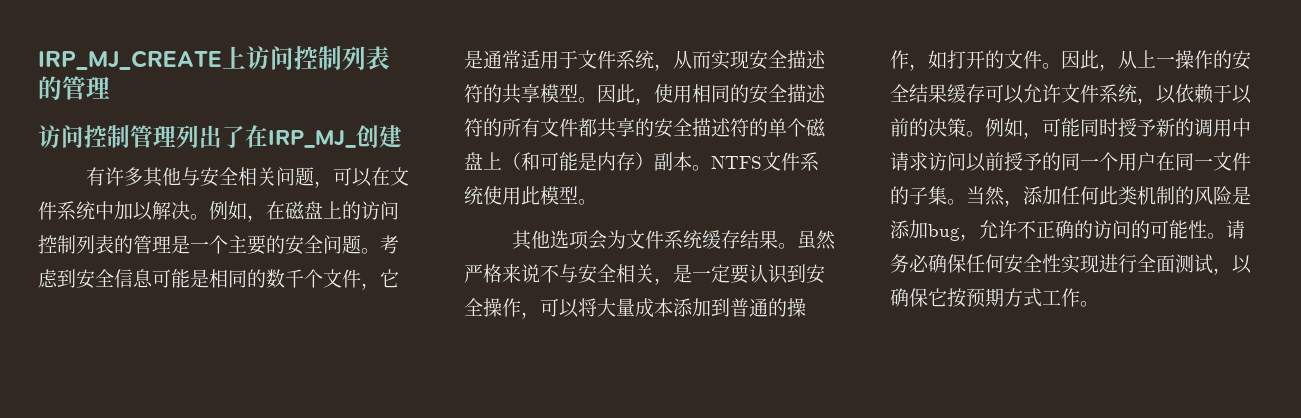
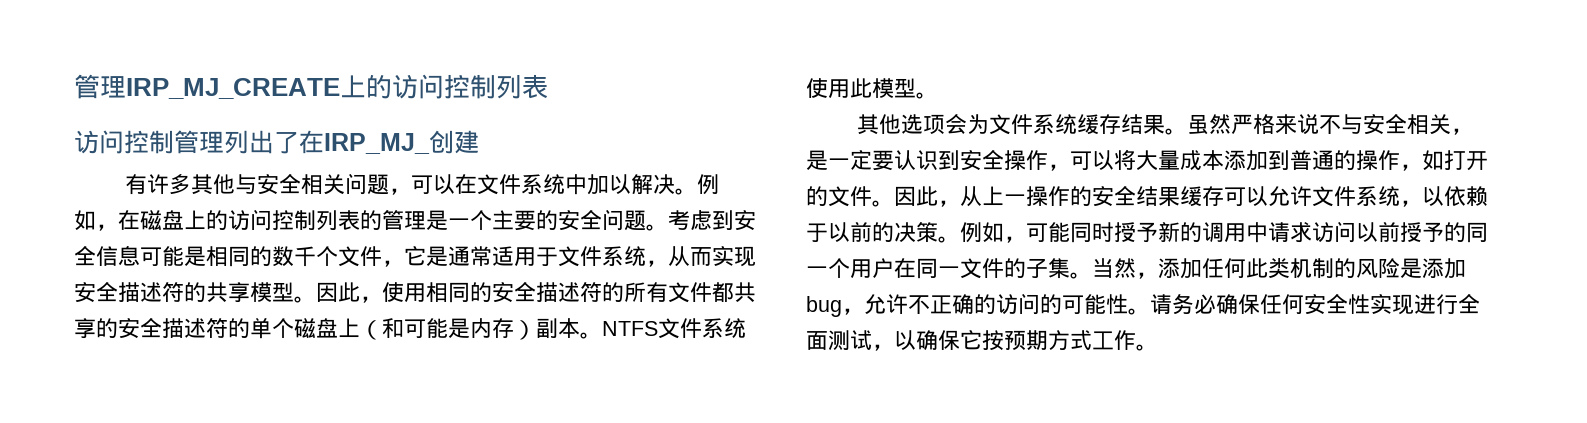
- IRP_MJ_CREATE上访问控制列表的管理
+ 管理IRP_MJ_CREATE上的访问控制列表

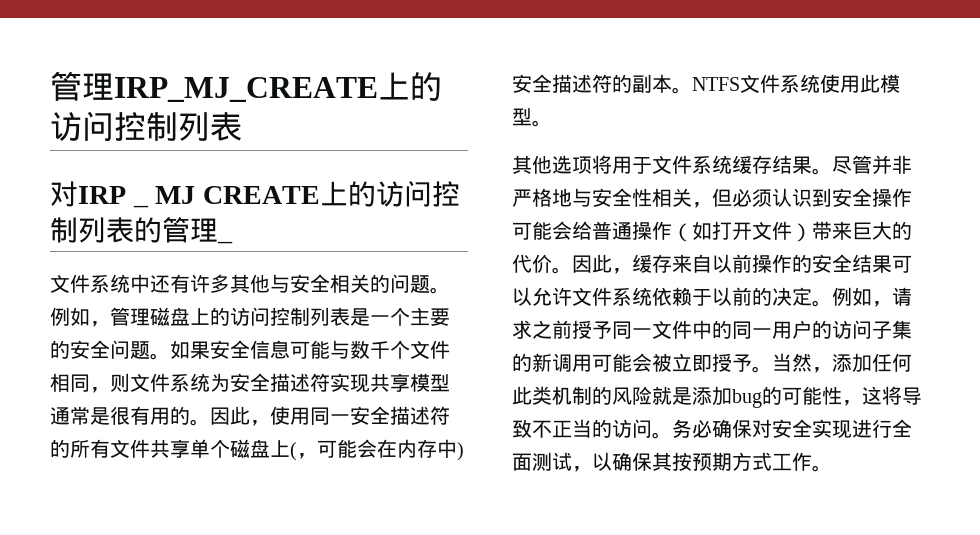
- 访问控制管理列出了在IRP_MJ_创建
- 有许多其他与安全相关问题，可以在文件系统中加以解决。例如，在磁盘上的访问控制列表的管理是一个主要的安全问题。
+ 对IRP _ MJ CREATE上的访问控制列表的管理_
+ 文件系统中还有许多其他与安全相关的问题。例如，管理磁盘上的访问控制列表是一个主要的安全问题。
- 考虑到安全信息可能是相同的数千个文件，它是通常适用于文件系统，从而实现安全描述符的共享模型。
+ 如果安全信息可能与数千个文件相同，则文件系统为安全描述符实现共享模型通常是很有用的。
- 因此，使用相同的安全描述符的所有文件都共享的安全描述符的单个磁盘上（和可能是内存）副本。
+ 因此，使用同一安全描述符的所有文件共享单个磁盘上(，可能会在内存中)安全描述符的副本。
- 其他选项会为文件系统缓存结果。
+ 其他选项将用于文件系统缓存结果。
- 虽然严格来说不与安全相关，是一定要认识到安全操作，可以将大量成本添加到普通的操作，如打开的文件。因此，从上一操作的安全结果缓存可以允许文件系统，以依赖于以前的决策。例如，可能同时授予新的调用中请求访问以前授予的同一个用户在同一文件的子集。
+ 尽管并非严格地与安全性相关，但必须认识到安全操作可能会给普通操作（如打开文件）带来巨大的代价。因此，缓存来自以前操作的安全结果可以允许文件系统依赖于以前的决定。例如，请求之前授予同一文件中的同一用户的访问子集的新调用可能会被立即授予。
- 当然，添加任何此类机制的风险是添加bug，允许不正确的访问的可能性。请务必确保任何安全性实现进行全面测试，以确保它按预期方式工作。
+ 当然，添加任何此类机制的风险就是添加bug的可能性，这将导致不正当的访问。务必确保对安全实现进行全面测试，以确保其按预期方式工作。

